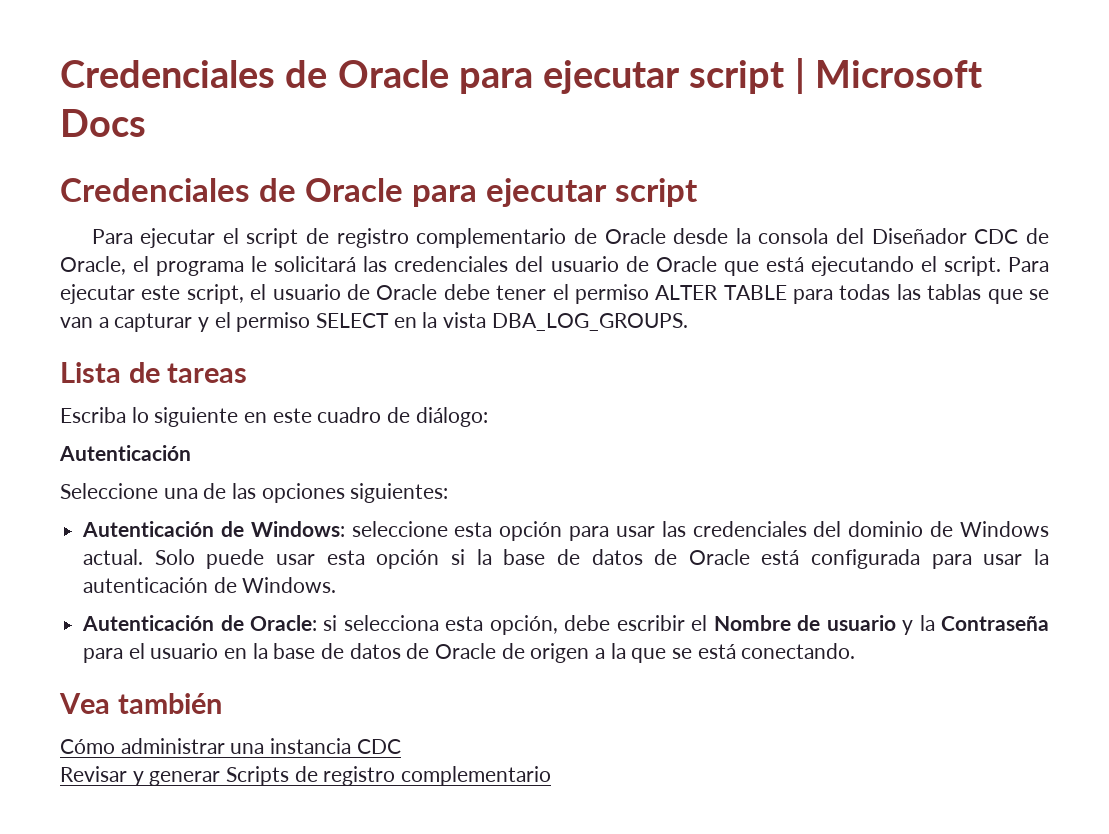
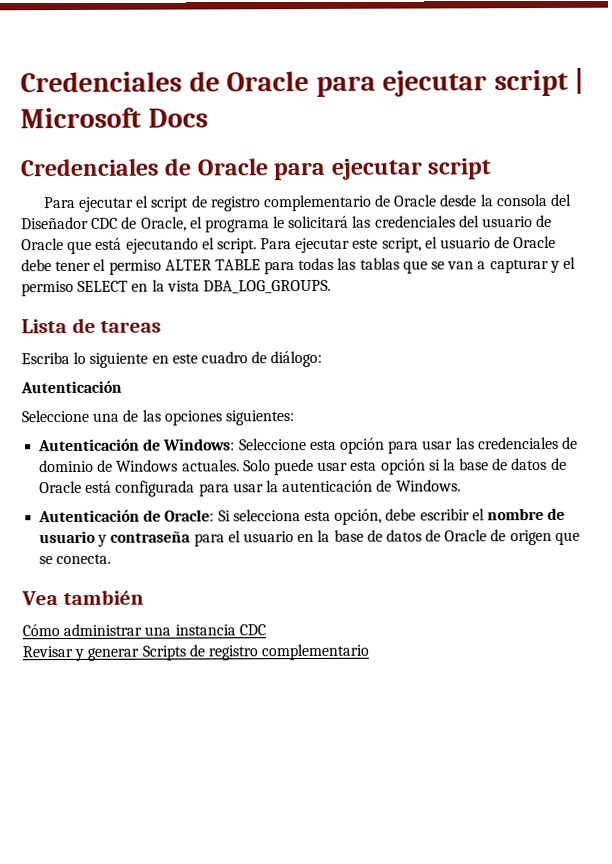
- Autenticación de Windows: seleccione esta opción para usar las credenciales del dominio de Windows actual.
+ Autenticación de Windows: Seleccione esta opción para usar las credenciales de dominio de Windows actuales.
- Autenticación de Oracle: si selecciona esta opción, debe escribir el Nombre de usuario y la Contraseña para el usuario en la base de datos de Oracle de origen a la que se está conectando.
+ Autenticación de Oracle: Si selecciona esta opción, debe escribir el nombre de usuario y contraseña para el usuario en la base de datos de Oracle de origen que se conecta.

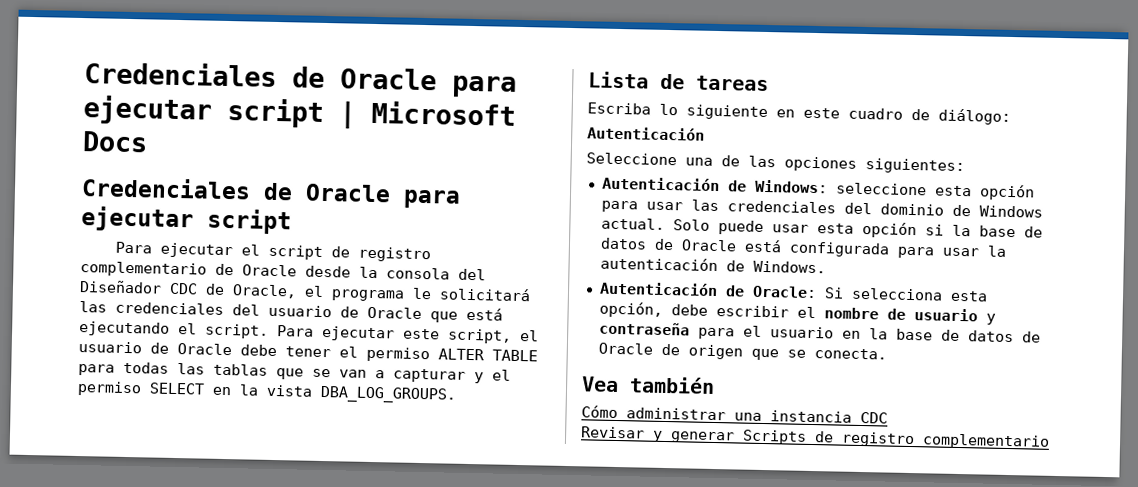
- Autenticación de Windows: Seleccione esta opción para usar las credenciales de dominio de Windows actuales.
+ Autenticación de Windows: seleccione esta opción para usar las credenciales del dominio de Windows actual.

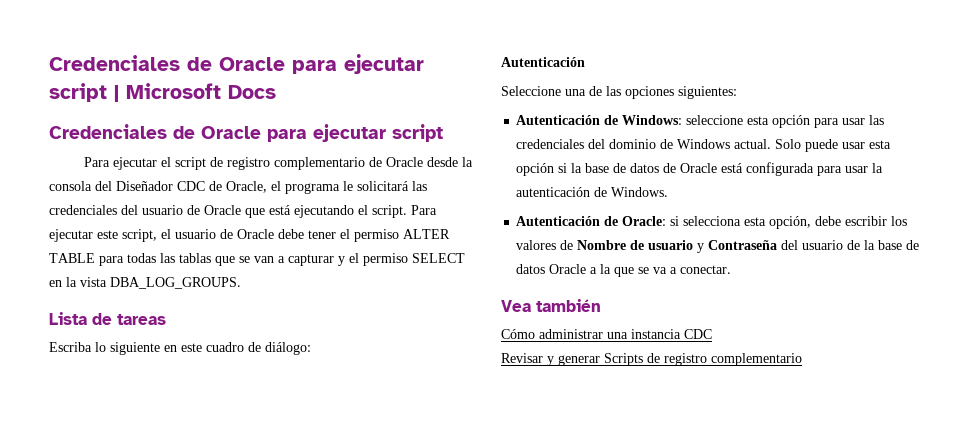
- Autenticación de Oracle: Si selecciona esta opción, debe escribir el nombre de usuario y contraseña para el usuario en la base de datos de Oracle de origen que se conecta.
+ Autenticación de Oracle: si selecciona esta opción, debe escribir los valores de Nombre de usuario y Contraseña del usuario de la base de datos Oracle a la que se va a conectar.

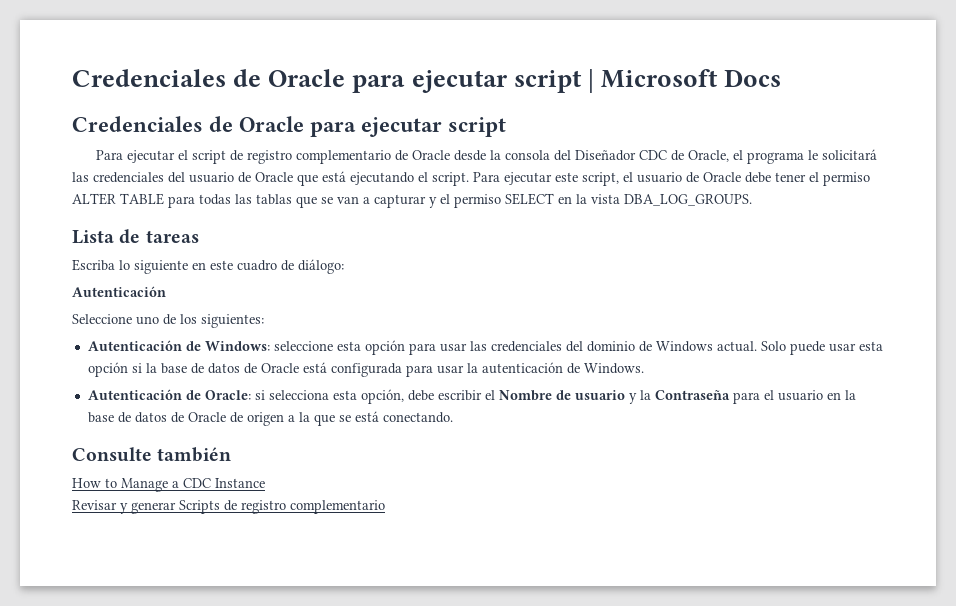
- Seleccione una de las opciones siguientes:
+ Seleccione uno de los siguientes:
- Autenticación de Oracle: si selecciona esta opción, debe escribir los valores de Nombre de usuario y Contraseña del usuario de la base de datos Oracle a la que se va a conectar.
- Vea también
- Cómo administrar una instancia CDC
+ Autenticación de Oracle: si selecciona esta opción, debe escribir el Nombre de usuario y la Contraseña para el usuario en la base de datos de Oracle de origen a la que se está conectando.
+ Consulte también
+ How to Manage a CDC Instance

